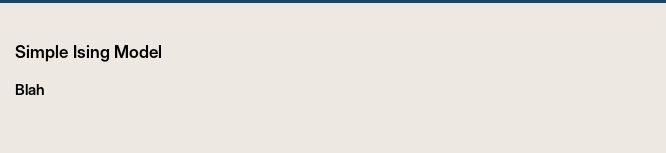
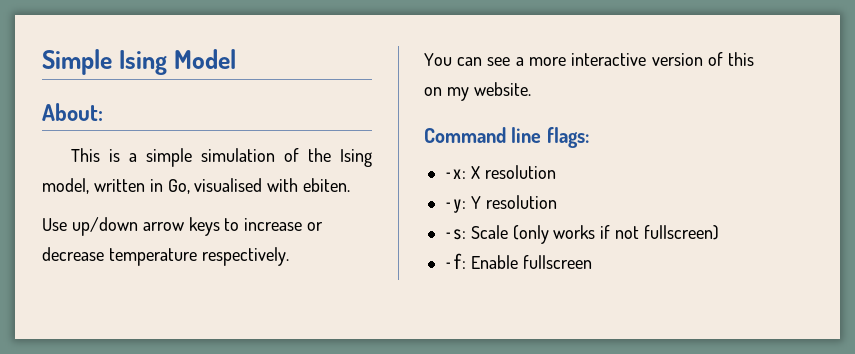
- Blah
+ About:
+ This is a simple simulation of the Ising model, written in Go, visualised with ebiten.
+ Use up/down arrow keys to increase or decrease temperature respectively.
+ You can see a more interactive version of this on my website.
+ Command line flags:
+ -x: X resolution
+ -y: Y resolution
+ -s: Scale (only works if not fullscreen)
+ -f: Enable fullscreen

